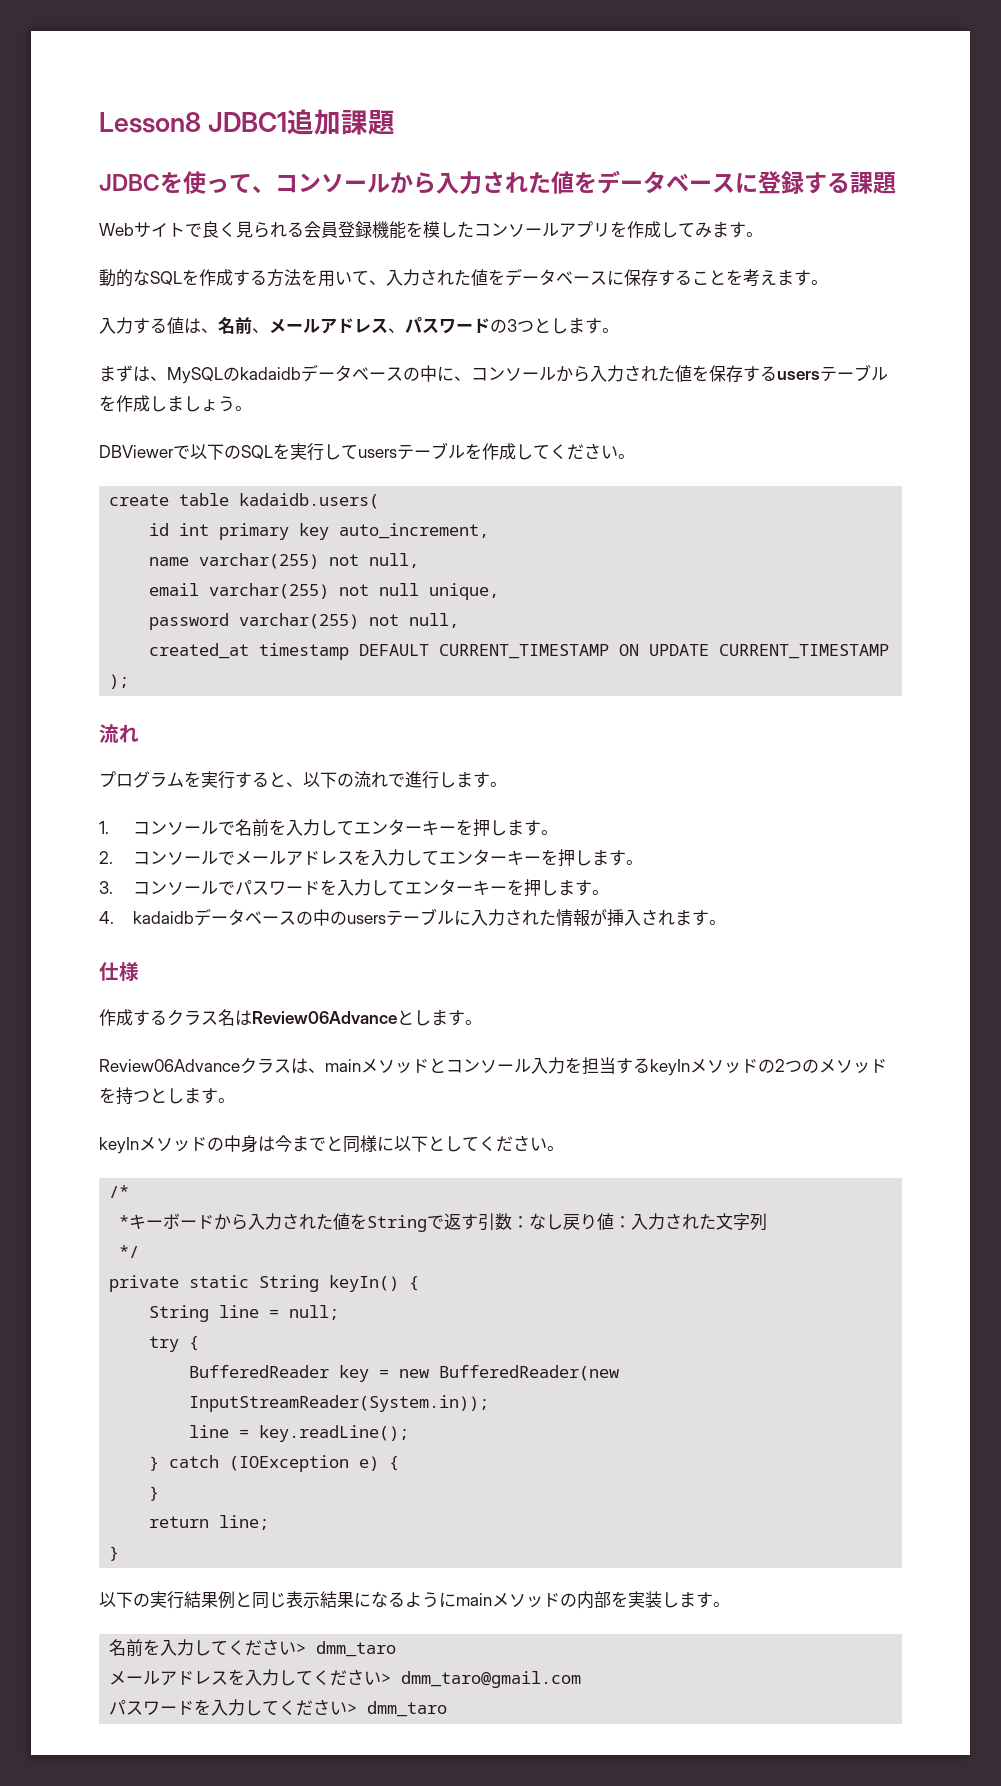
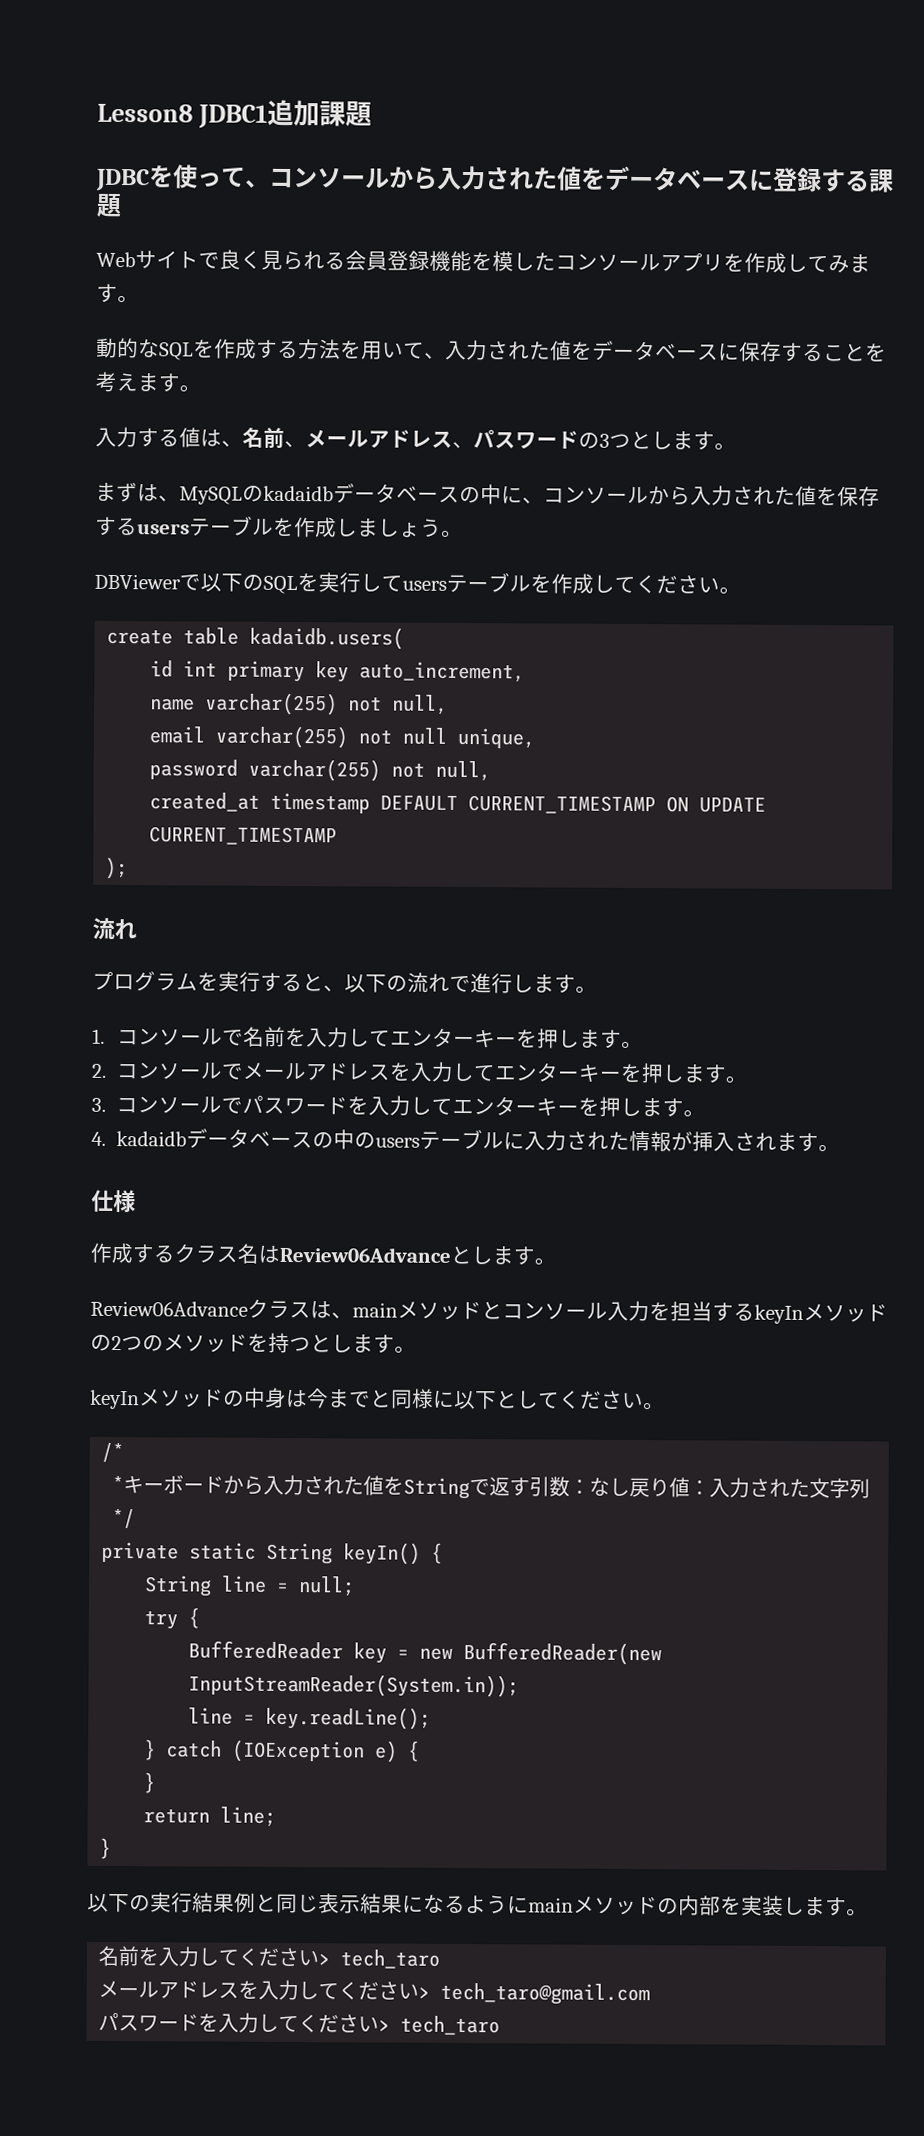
- 名前を入力してください> dmm_taro
+ 名前を入力してください> tech_taro
- メールアドレスを入力してください> dmm_taro@gmail.com
+ メールアドレスを入力してください> tech_taro@gmail.com
- パスワードを入力してください> dmm_taro
+ パスワードを入力してください> tech_taro

